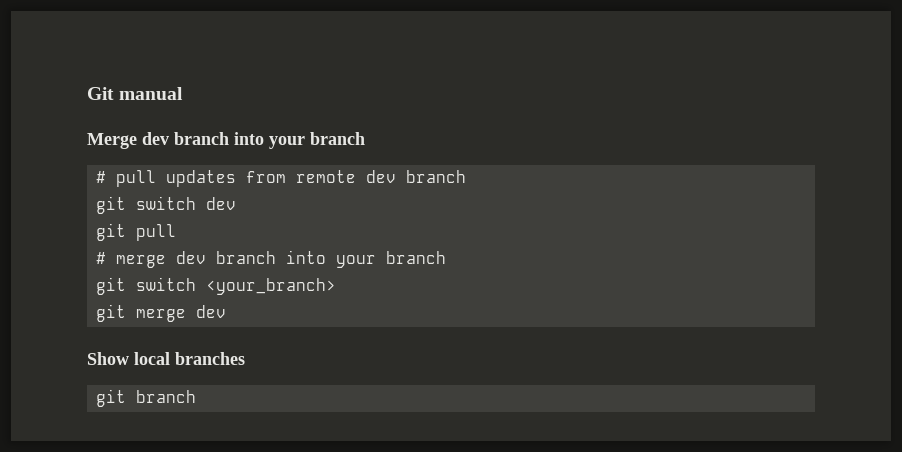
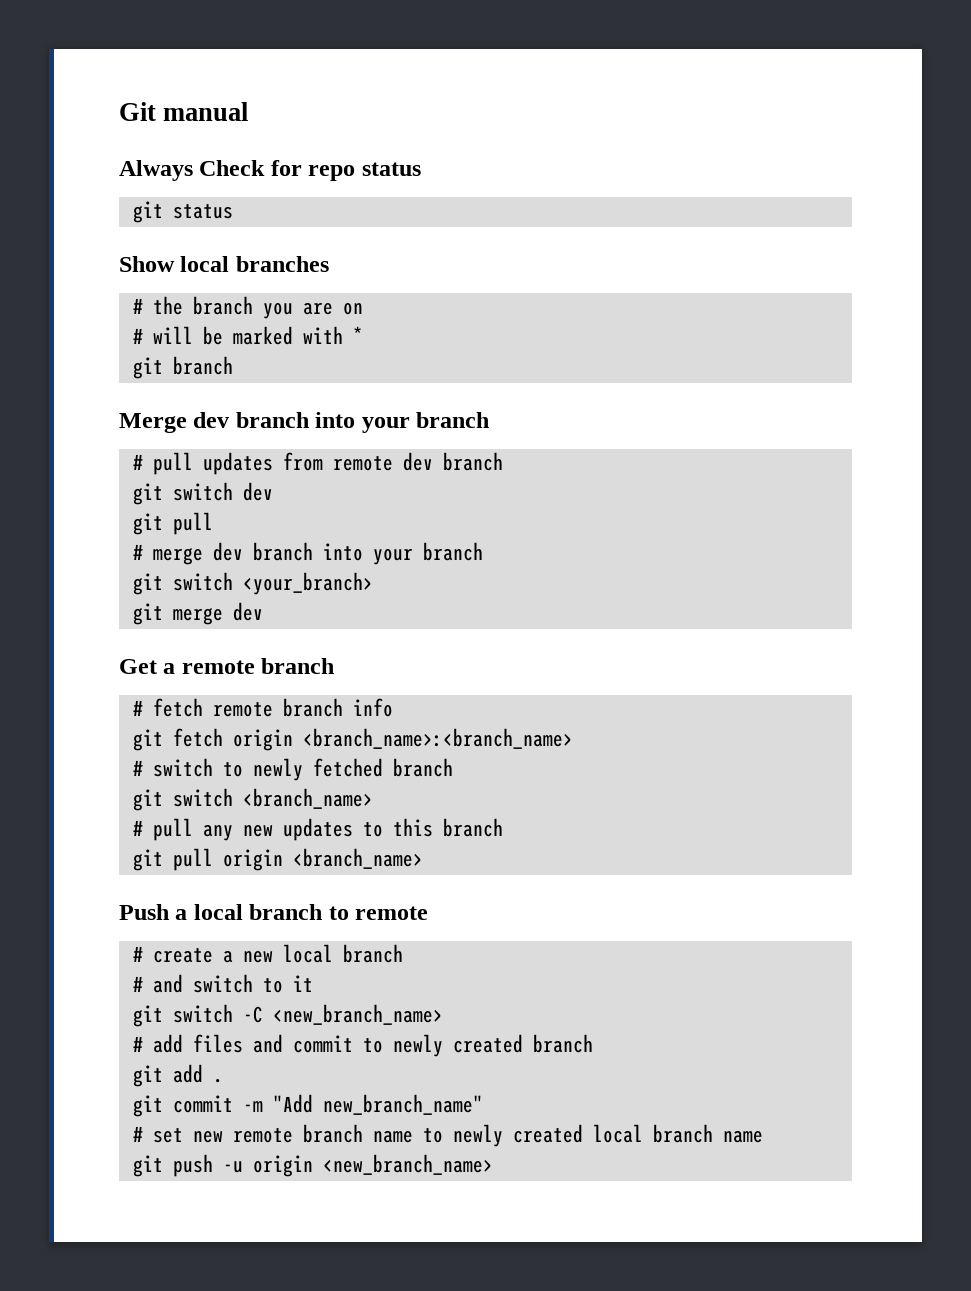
+ Always Check for repo status
+ git status
+ Show local branches
+ # the branch you are on
+ # will be marked with *
+ git branch
- Show local branches
- git branch
+ Get a remote branch
+ # fetch remote branch info
+ git fetch origin <branch_name>:<branch_name>
+ # switch to newly fetched branch
+ git switch <branch_name>
+ # pull any new updates to this branch
+ git pull origin <branch_name>
+ Push a local branch to remote
+ # create a new local branch
+ # and switch to it
+ git switch -C <new_branch_name>
+ # add files and commit to newly created branch
+ git add .
+ git commit -m "Add new_branch_name"
+ # set new remote branch name to newly created local branch name
+ git push -u origin <new_branch_name>

